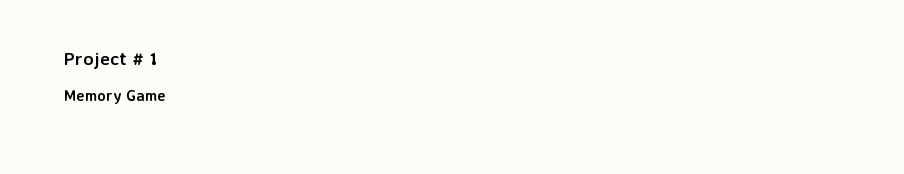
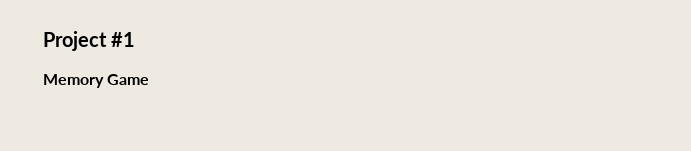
- Project # 1
+ Project #1

